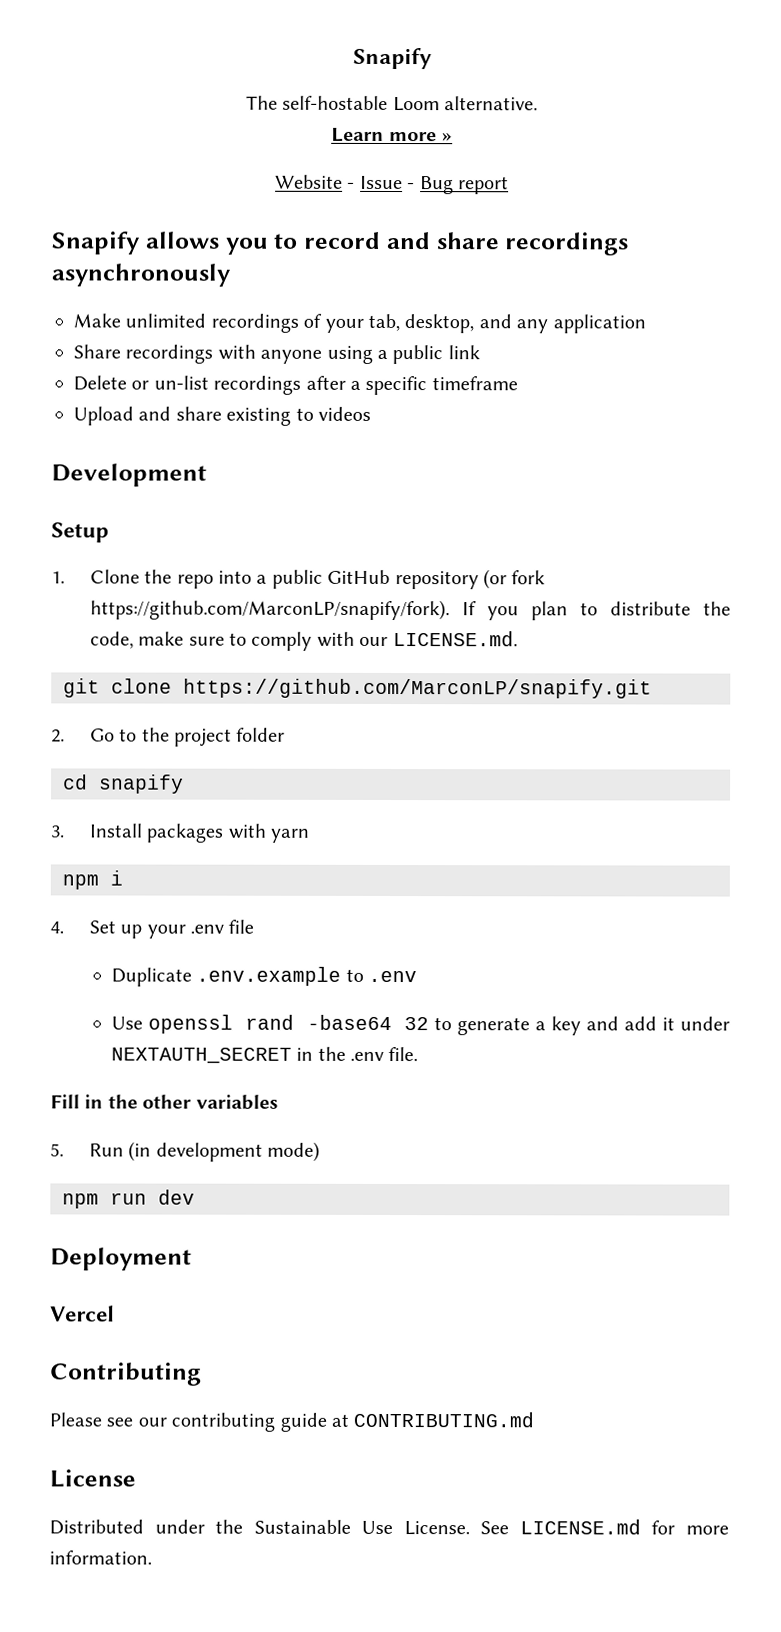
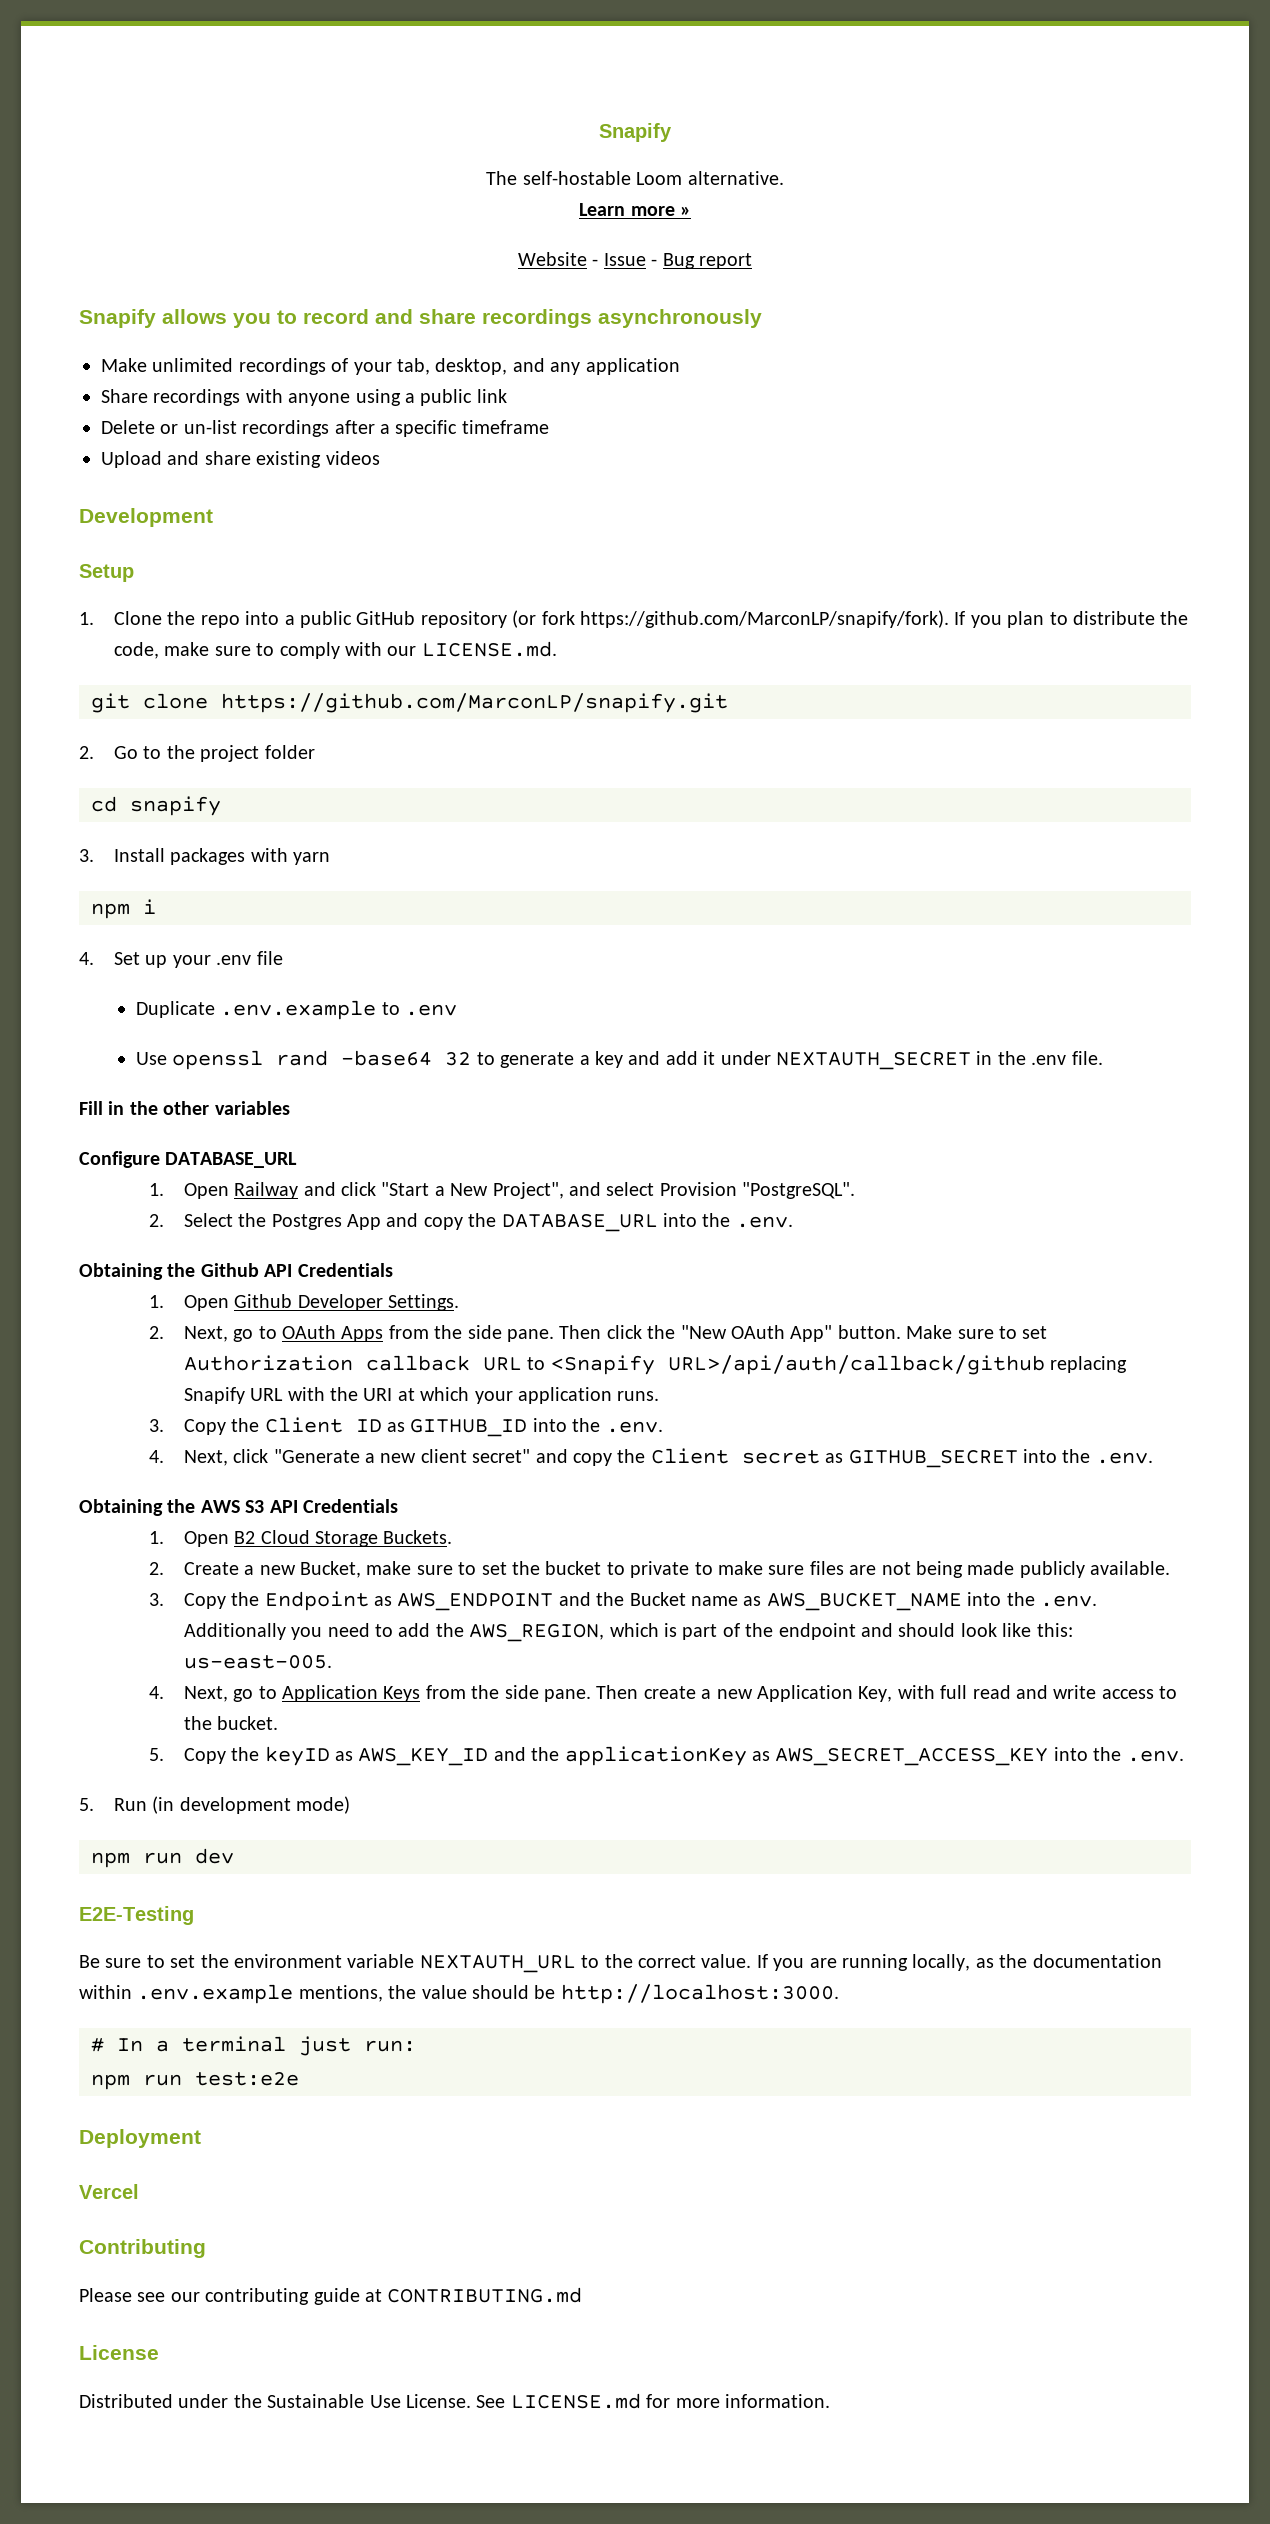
- Upload and share existing to videos
+ Upload and share existing videos
+ Configure DATABASE_URL
+ 1. Open Railway and click "Start a New Project", and select Provision "PostgreSQL".
+ 2. Select the Postgres App and copy the DATABASE_URL into the .env.
+ Obtaining the Github API Credentials
+ 1. Open Github Developer Settings.
+ 2. Next, go to OAuth Apps from the side pane. Then click the "New OAuth App" button. Make sure to set Authorization callback URL to <Snapify URL>/api/auth/callback/github replacing Snapify URL with the URI at which your application runs.
+ 3. Copy the Client ID as GITHUB_ID into the .env.
+ 4. Next, click "Generate a new client secret" and copy the Client secret as GITHUB_SECRET into the .env.
+ Obtaining the AWS S3 API Credentials
+ 1. Open B2 Cloud Storage Buckets.
+ 2. Create a new Bucket, make sure to set the bucket to private to make sure files are not being made publicly available.
+ 3. Copy the Endpoint as AWS_ENDPOINT and the Bucket name as AWS_BUCKET_NAME into the .env. Additionally you need to add the AWS_REGION, which is part of the endpoint and should look like this: us-east-005.
+ 4. Next, go to Application Keys from the side pane. Then create a new Application Key, with full read and write access to the bucket.
+ 5. Copy the keyID as AWS_KEY_ID and the applicationKey as AWS_SECRET_ACCESS_KEY into the .env.
+ E2E-Testing
+ Be sure to set the environment variable NEXTAUTH_URL to the correct value. If you are running locally, as the documentation within .env.example mentions, the value should be http://localhost:3000.
+ # In a terminal just run:
+ npm run test:e2e

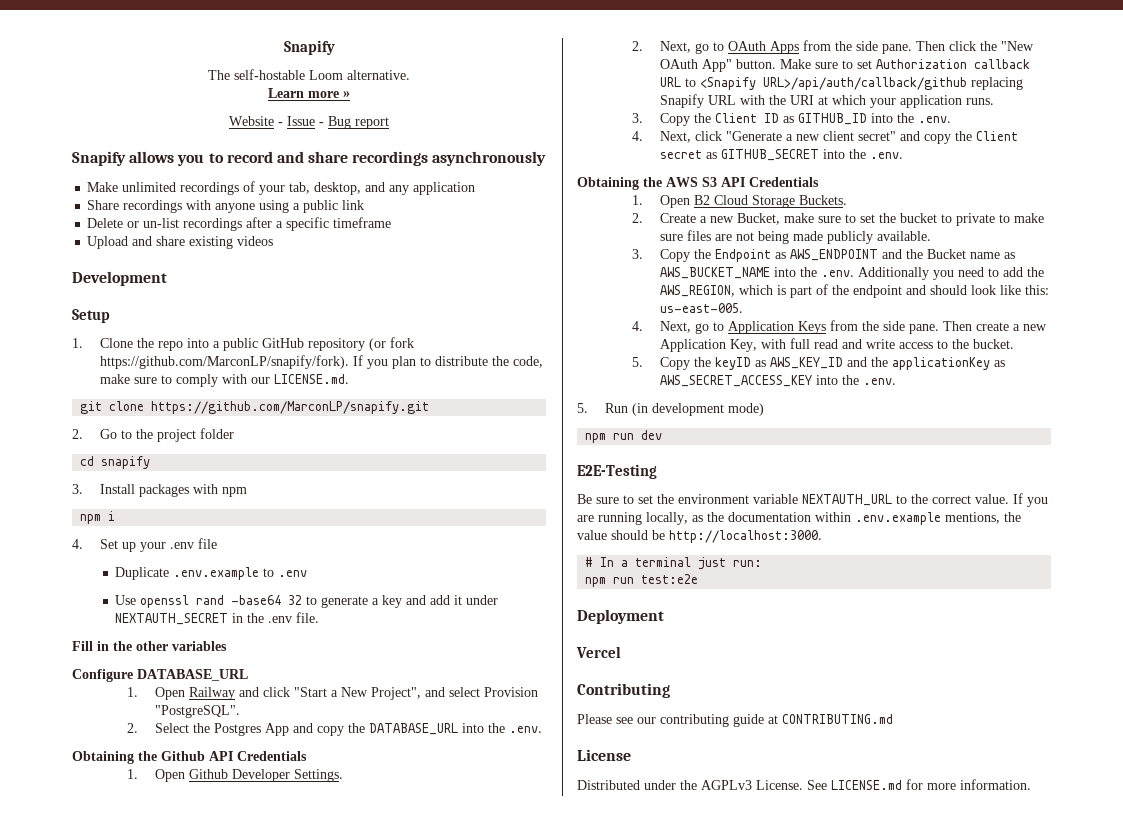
- 3. Install packages with yarn
+ 3. Install packages with npm
- Distributed under the Sustainable Use License.
+ Distributed under the AGPLv3 License.

